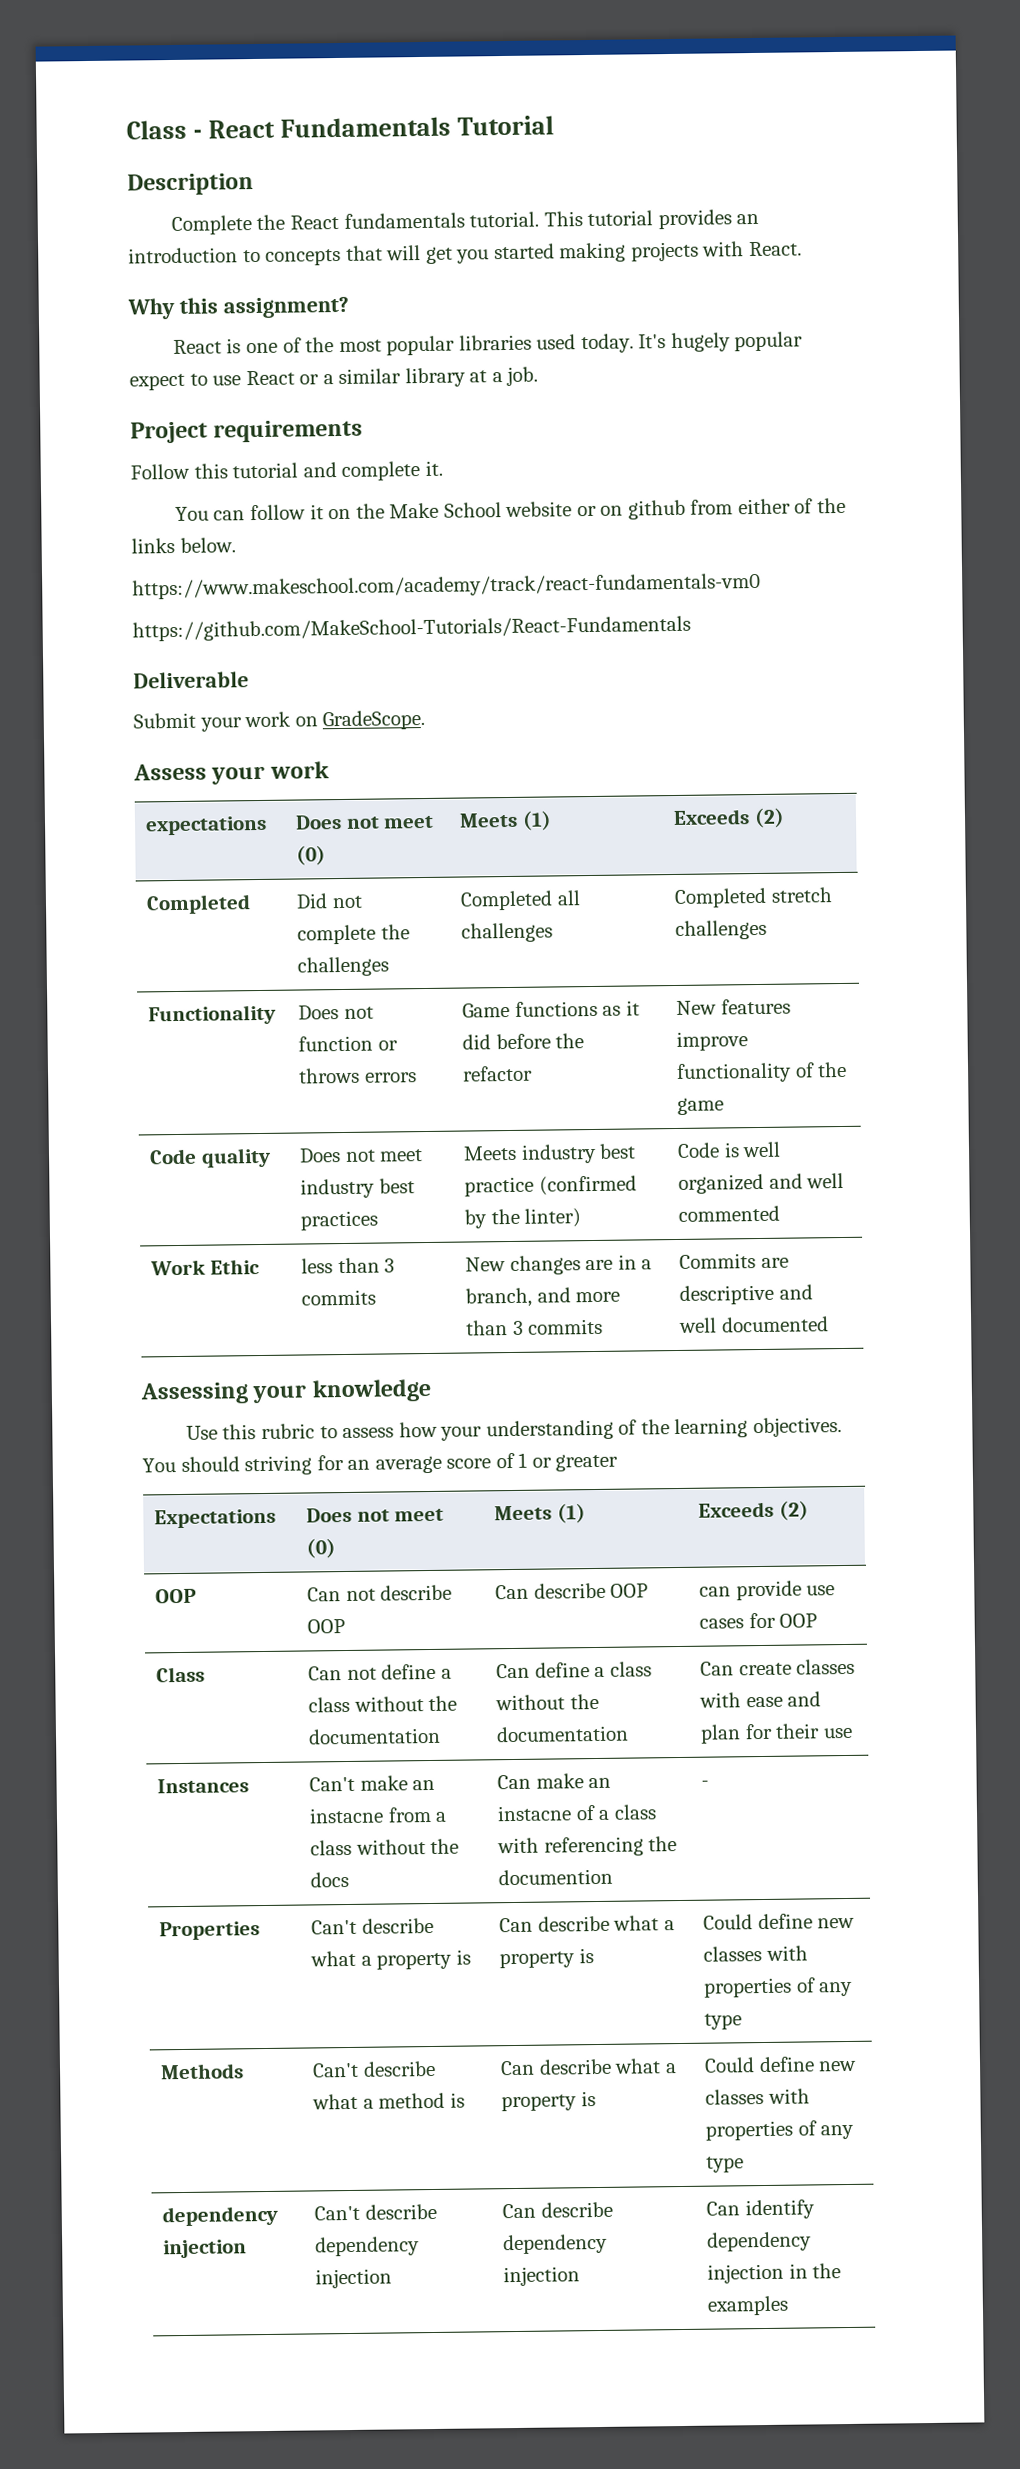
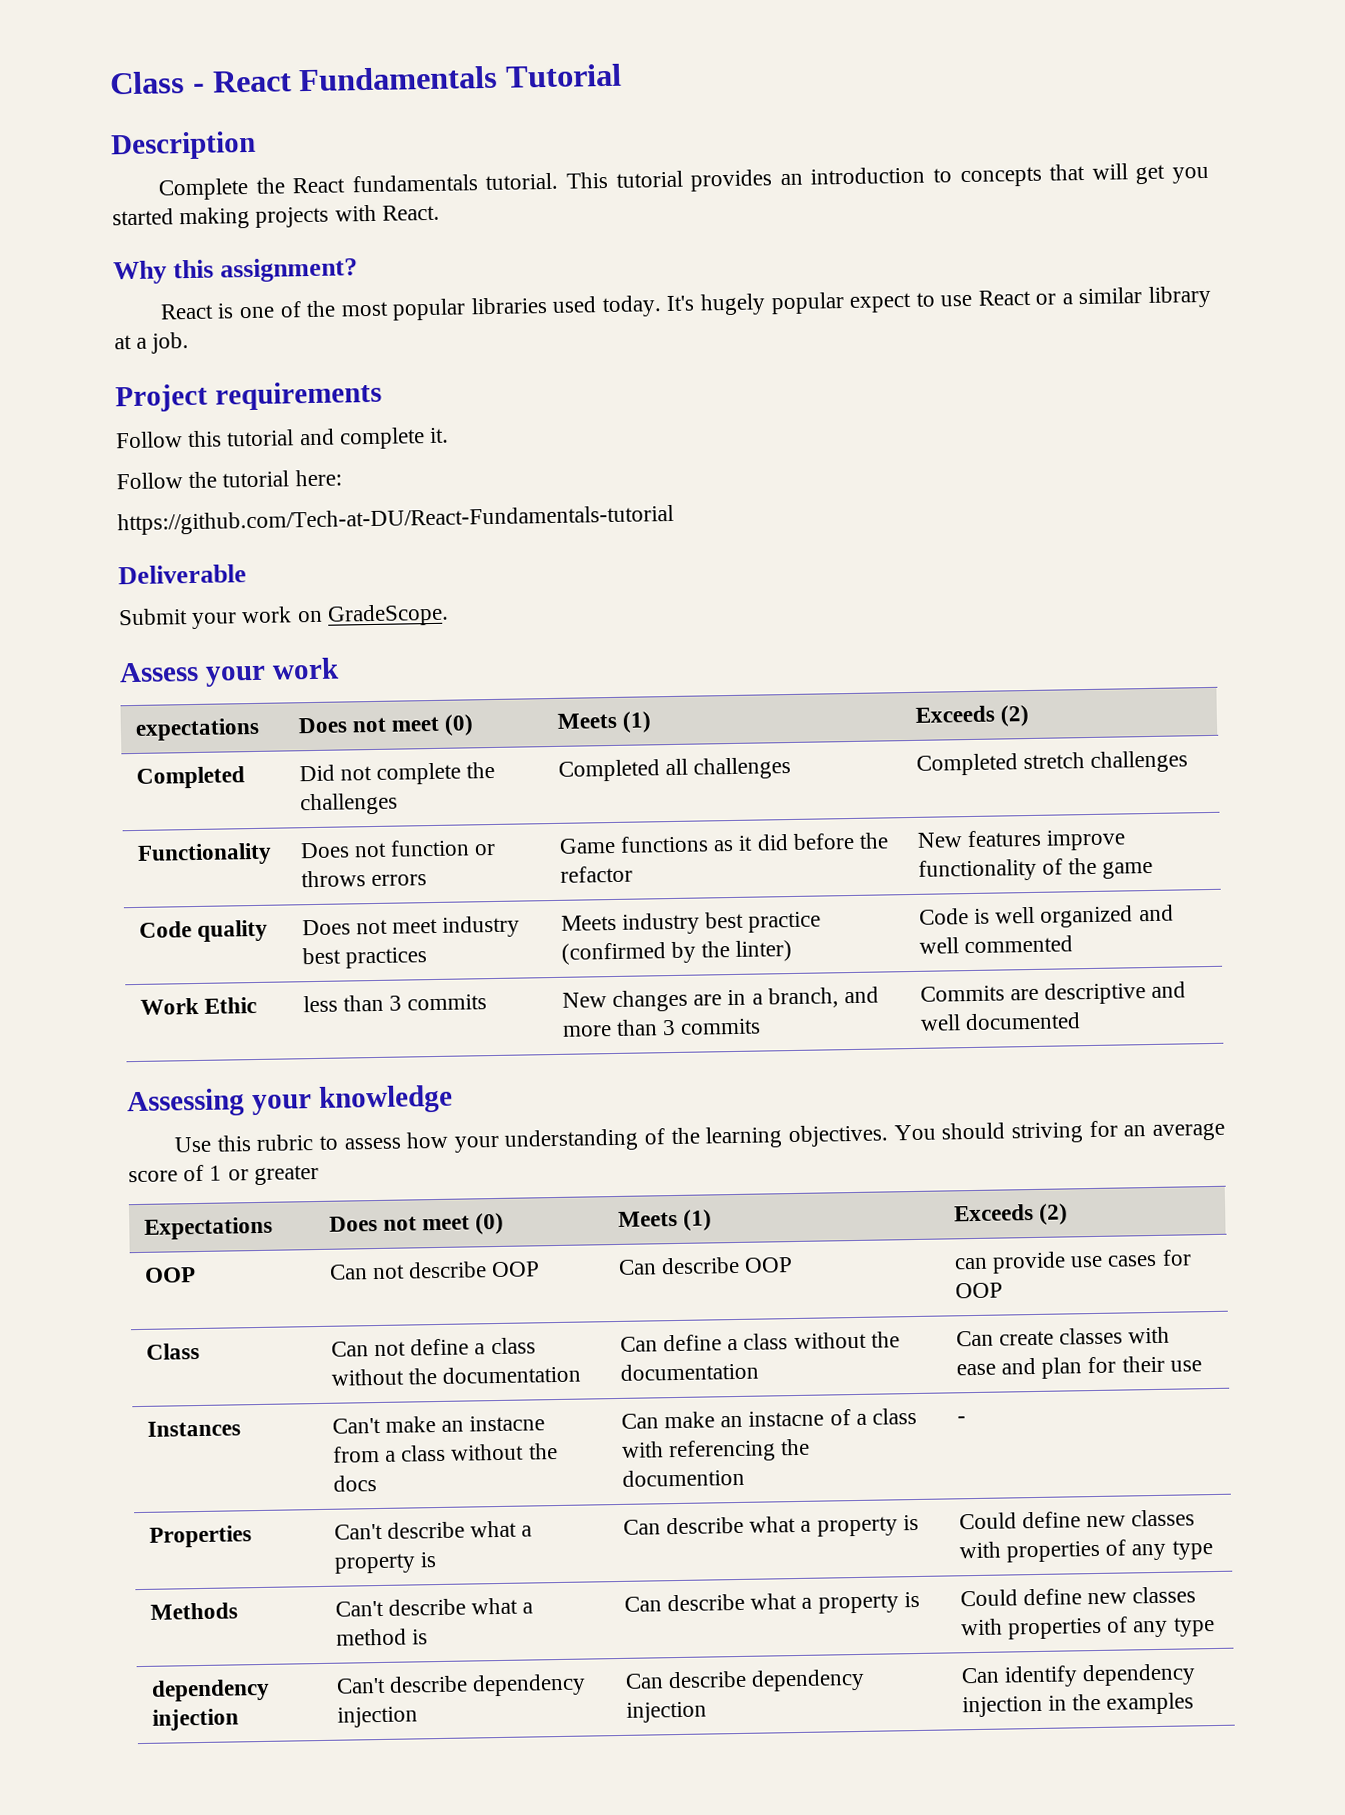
- You can follow it on the Make School website or on github from either of the links below.
- https://www.makeschool.com/academy/track/react-fundamentals-vm0
- https://github.com/MakeSchool-Tutorials/React-Fundamentals
+ Follow the tutorial here:
+ https://github.com/Tech-at-DU/React-Fundamentals-tutorial

